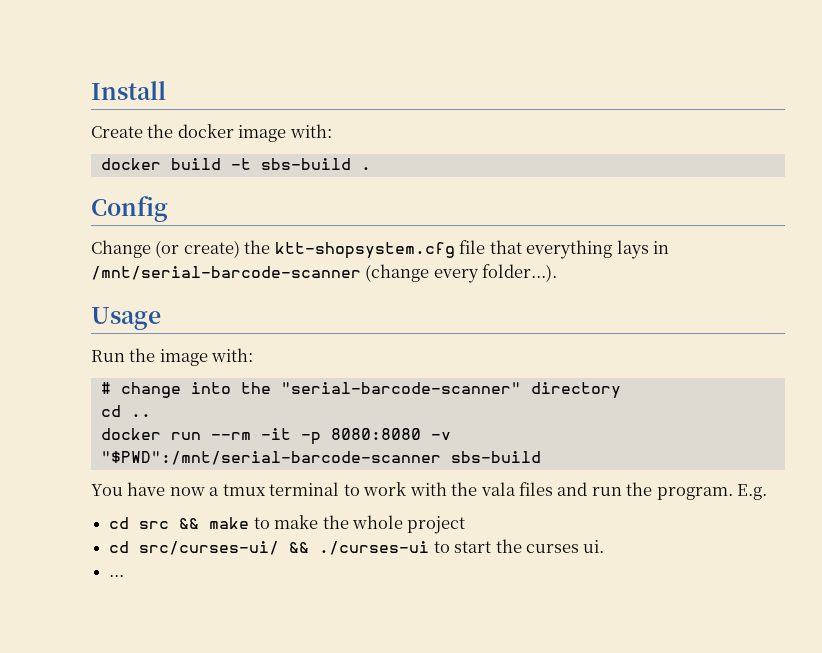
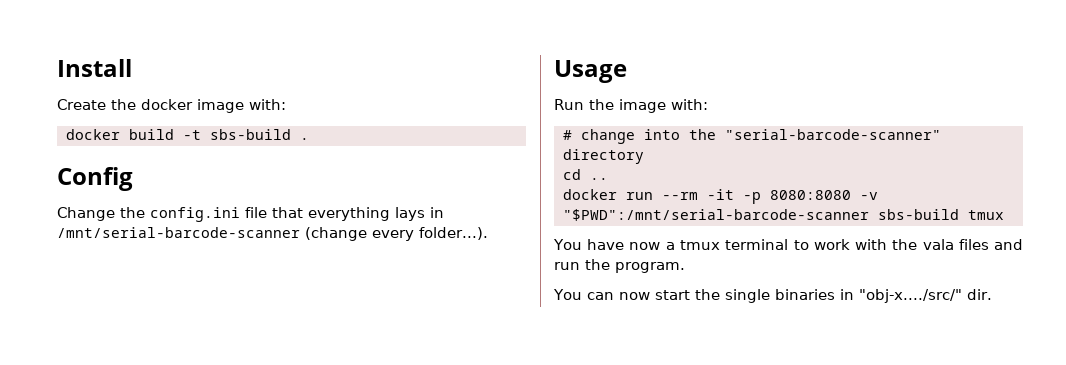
- Change (or create) the ktt-shopsystem.cfg file that everything lays in /mnt/serial-barcode-scanner (change every folder...).
+ Change the config.ini file that everything lays in /mnt/serial-barcode-scanner (change every folder...).
- docker run --rm -it -p 8080:8080 -v "$PWD":/mnt/serial-barcode-scanner sbs-build
+ docker run --rm -it -p 8080:8080 -v "$PWD":/mnt/serial-barcode-scanner sbs-build tmux
- You have now a tmux terminal to work with the vala files and run the program. E.g.
- cd src && make to make the whole project
- cd src/curses-ui/ && ./curses-ui to start the curses ui.
- ...
+ You have now a tmux terminal to work with the vala files and run the program.
+ You can now start the single binaries in "obj-x..../src/" dir.

